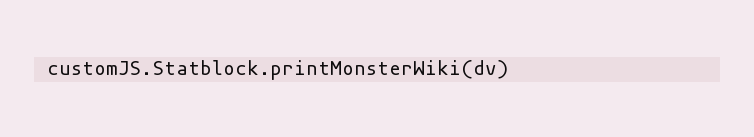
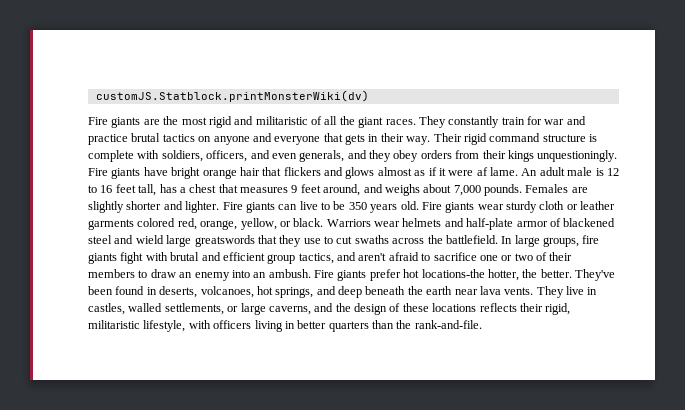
+ Fire giants are the most rigid and militaristic of all the giant races. They constantly train for war and practice brutal tactics on anyone and everyone that gets in their way. Their rigid command structure is complete with soldiers, officers, and even generals, and they obey orders from their kings unquestioningly. Fire giants have bright orange hair that flickers and glows almost as if it were af lame. An adult male is 12 to 16 feet tall, has a chest that measures 9 feet around, and weighs about 7,000 pounds. Females are slightly shorter and lighter. Fire giants can live to be 350 years old. Fire giants wear sturdy cloth or leather garments colored red, orange, yellow, or black. Warriors wear helmets and half-plate armor of blackened steel and wield large greatswords that they use to cut swaths across the battlefield. In large groups, fire giants fight with brutal and efficient group tactics, and aren't afraid to sacrifice one or two of their members to draw an enemy into an ambush. Fire giants prefer hot locations-the hotter, the better. They've been found in deserts, volcanoes, hot springs, and deep beneath the earth near lava vents. They live in castles, walled settlements, or large caverns, and the design of these locations reflects their rigid, militaristic lifestyle, with officers living in better quarters than the rank-and-file.

